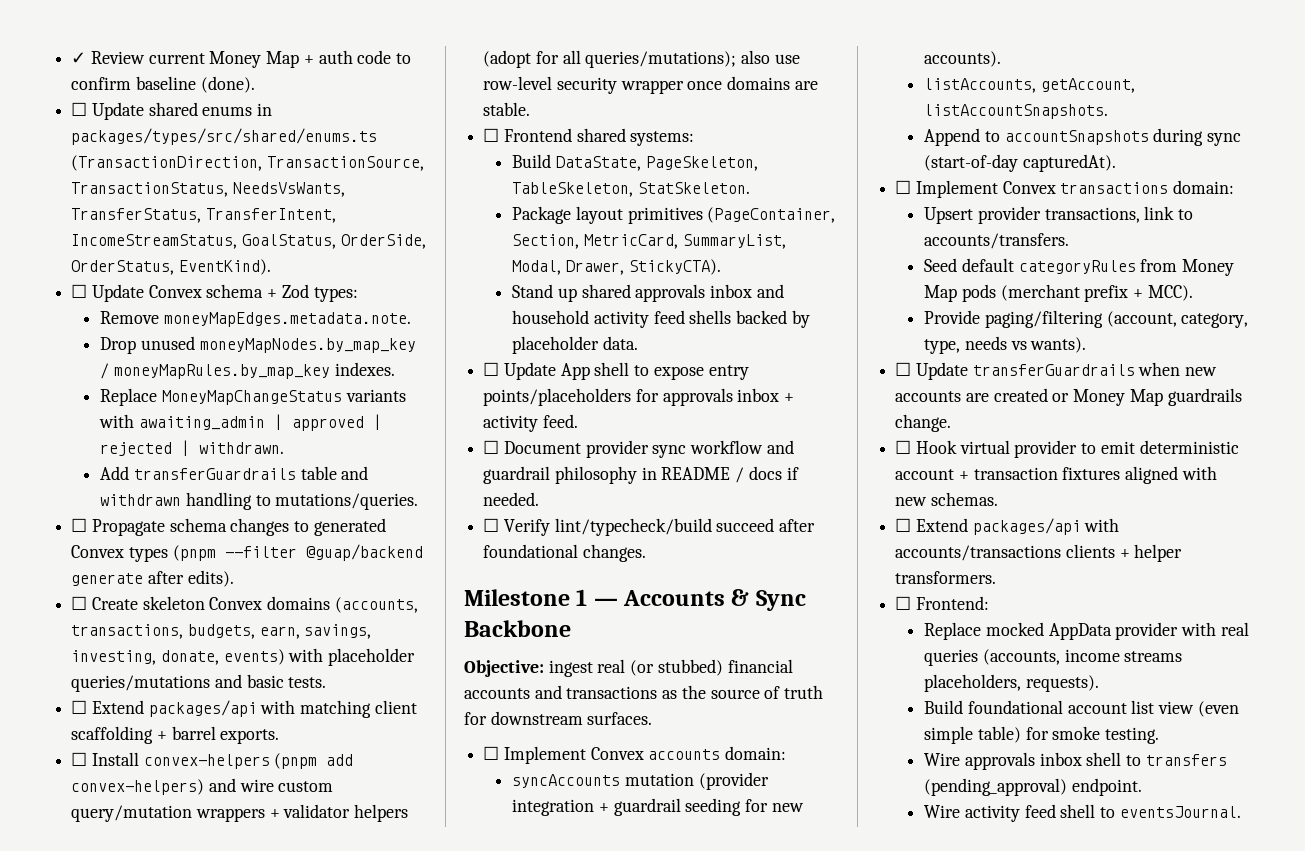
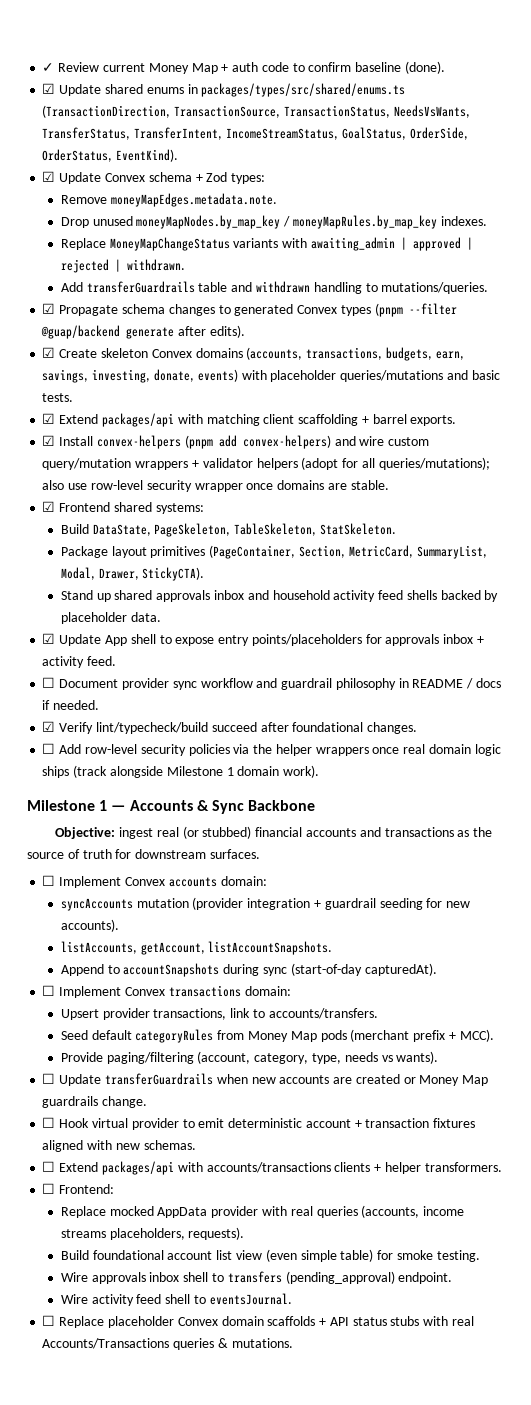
- ☐ Update shared enums in packages/types/src/shared/enums.ts (TransactionDirection, TransactionSource, TransactionStatus, NeedsVsWants, TransferStatus, TransferIntent, IncomeStreamStatus, GoalStatus, OrderSide, OrderStatus, EventKind).
+ ☑ Update shared enums in packages/types/src/shared/enums.ts (TransactionDirection, TransactionSource, TransactionStatus, NeedsVsWants, TransferStatus, TransferIntent, IncomeStreamStatus, GoalStatus, OrderSide, OrderStatus, EventKind).
- ☐ Update Convex schema + Zod types:
+ ☑ Update Convex schema + Zod types:
- ☐ Propagate schema changes to generated Convex types (pnpm --filter @guap/backend generate after edits).
+ ☑ Propagate schema changes to generated Convex types (pnpm --filter @guap/backend generate after edits).
- ☐ Create skeleton Convex domains (accounts, transactions, budgets, earn, savings, investing, donate, events) with placeholder queries/mutations and basic tests.
+ ☑ Create skeleton Convex domains (accounts, transactions, budgets, earn, savings, investing, donate, events) with placeholder queries/mutations and basic tests.
- ☐ Extend packages/api with matching client scaffolding + barrel exports.
+ ☑ Extend packages/api with matching client scaffolding + barrel exports.
- ☐ Install convex-helpers (pnpm add convex-helpers) and wire custom query/mutation wrappers + validator helpers (adopt for all queries/mutations); also use row-level security wrapper once domains are stable.
+ ☑ Install convex-helpers (pnpm add convex-helpers) and wire custom query/mutation wrappers + validator helpers (adopt for all queries/mutations); also use row-level security wrapper once domains are stable.
- ☐ Frontend shared systems:
+ ☑ Frontend shared systems:
- ☐ Update App shell to expose entry points/placeholders for approvals inbox + activity feed.
+ ☑ Update App shell to expose entry points/placeholders for approvals inbox + activity feed.
- ☐ Verify lint/typecheck/build succeed after foundational changes.
+ ☑ Verify lint/typecheck/build succeed after foundational changes.
+ ☐ Add row-level security policies via the helper wrappers once real domain logic ships (track alongside Milestone 1 domain work).
+ ☐ Replace placeholder Convex domain scaffolds + API status stubs with real Accounts/Transactions queries & mutations.

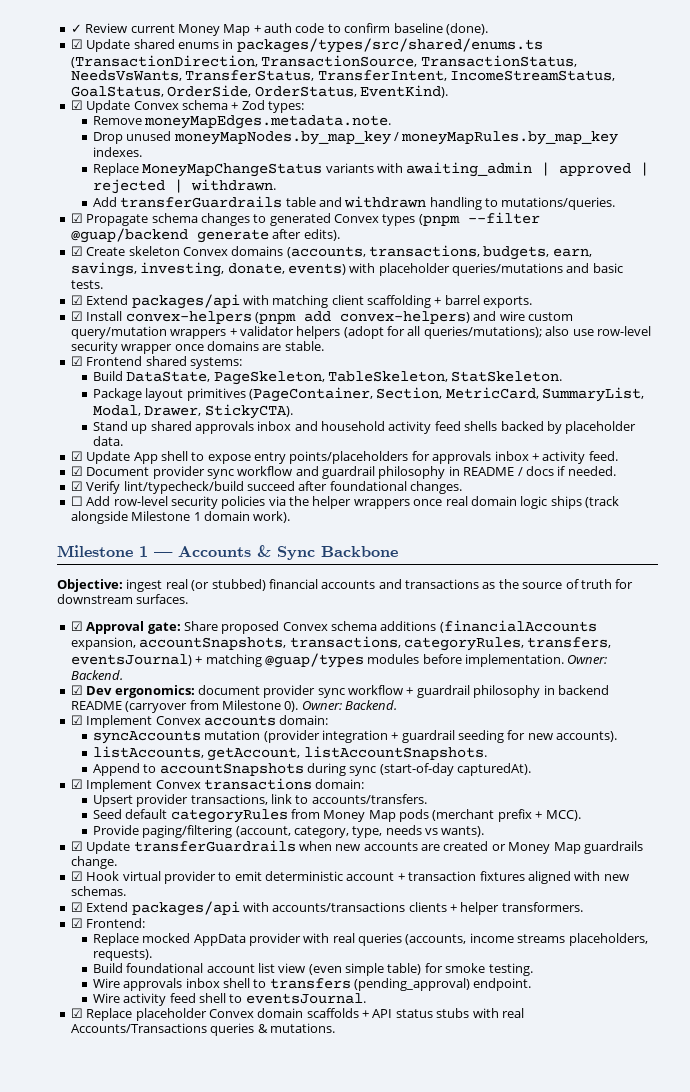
- ☐ Document provider sync workflow and guardrail philosophy in README / docs if needed.
+ ☑ Document provider sync workflow and guardrail philosophy in README / docs if needed.
- ☐ Implement Convex accounts domain:
+ ☑ Approval gate: Share proposed Convex schema additions (financialAccounts expansion, accountSnapshots, transactions, categoryRules, transfers, eventsJournal) + matching @guap/types modules before implementation. Owner: Backend.
+ ☑ Dev ergonomics: document provider sync workflow + guardrail philosophy in backend README (carryover from Milestone 0). Owner: Backend.
+ ☑ Implement Convex accounts domain:
- ☐ Implement Convex transactions domain:
+ ☑ Implement Convex transactions domain:
- ☐ Update transferGuardrails when new accounts are created or Money Map guardrails change.
+ ☑ Update transferGuardrails when new accounts are created or Money Map guardrails change.
- ☐ Hook virtual provider to emit deterministic account + transaction fixtures aligned with new schemas.
+ ☑ Hook virtual provider to emit deterministic account + transaction fixtures aligned with new schemas.
- ☐ Extend packages/api with accounts/transactions clients + helper transformers.
+ ☑ Extend packages/api with accounts/transactions clients + helper transformers.
- ☐ Frontend:
+ ☑ Frontend:
- ☐ Replace placeholder Convex domain scaffolds + API status stubs with real Accounts/Transactions queries & mutations.
+ ☑ Replace placeholder Convex domain scaffolds + API status stubs with real Accounts/Transactions queries & mutations.

